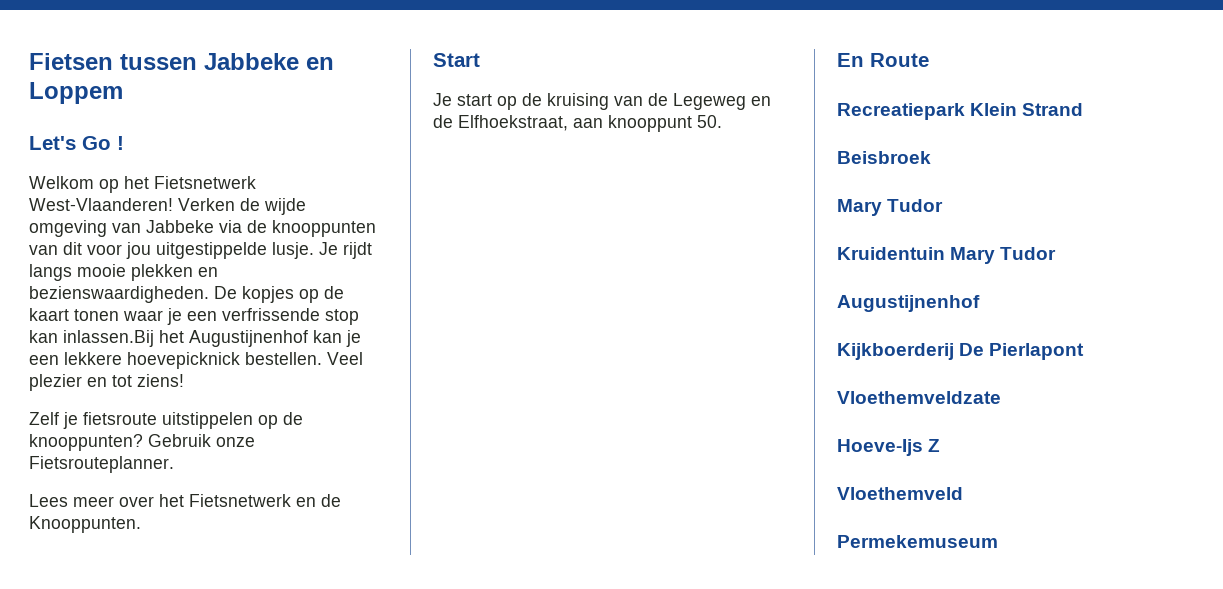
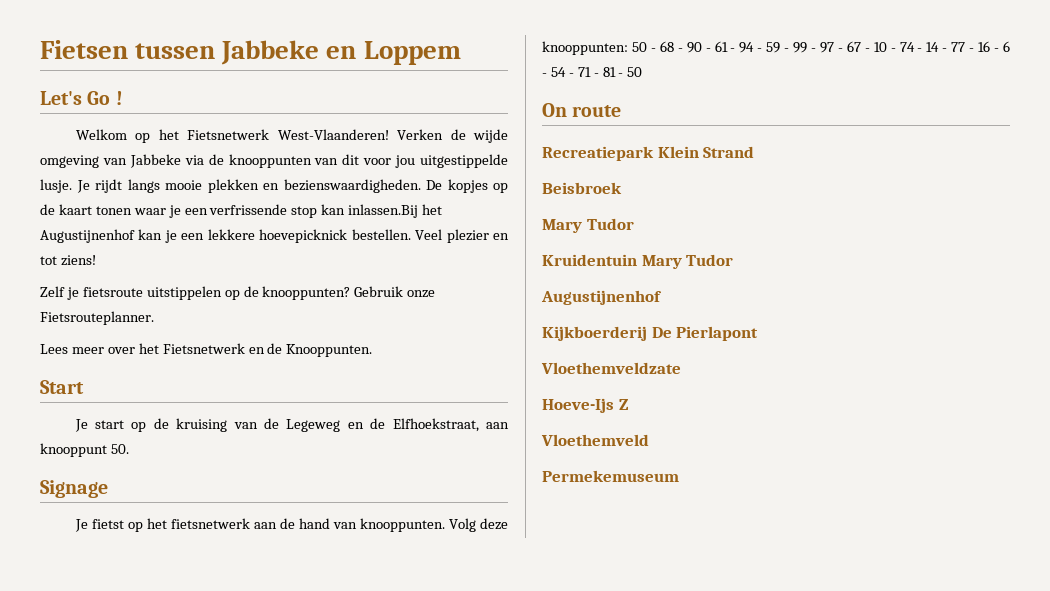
- En Route
+ Signage
+ Je fietst op het fietsnetwerk aan de hand van knooppunten. Volg deze knooppunten: 50 - 68 - 90 - 61 - 94 - 59 - 99 - 97 - 67 - 10 - 74 - 14 - 77 - 16 - 6 - 54 - 71 - 81 - 50
+ On route

